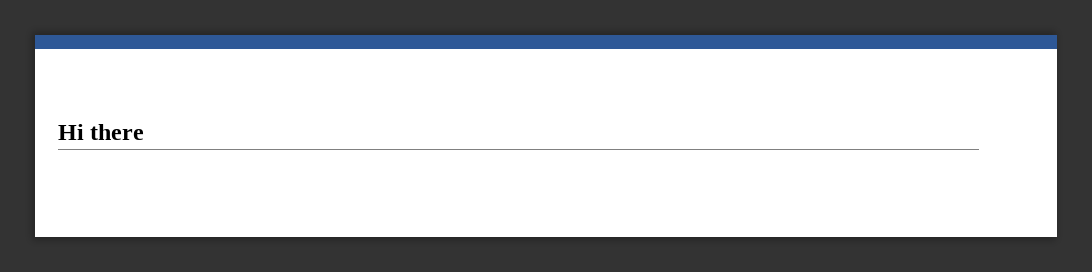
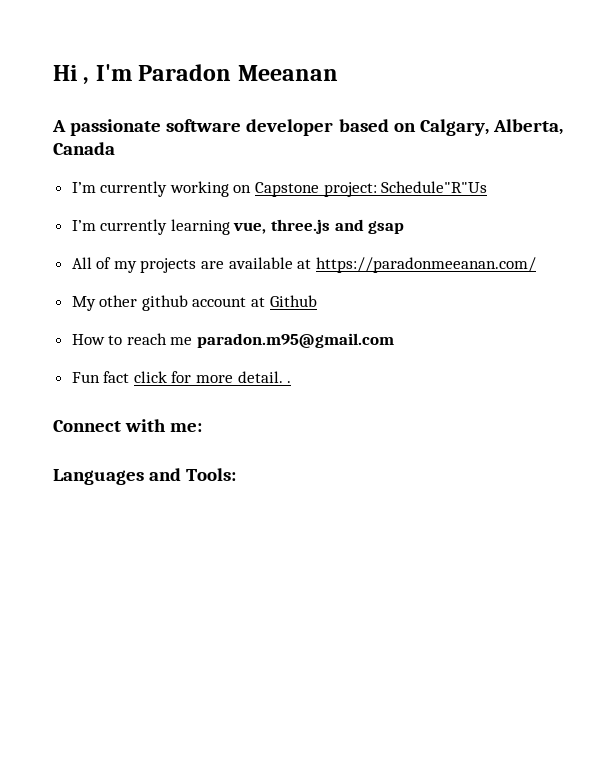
- Hi there
+ Hi , I'm Paradon Meeanan
+ A passionate software developer based on Calgary, Alberta, Canada
+ I’m currently working on Capstone project: Schedule"R"Us
+ I’m currently learning vue, three.js and gsap
+ All of my projects are available at https://paradonmeeanan.com/
+ My other github account at Github
+ How to reach me paradon.m95@gmail.com
+ Fun fact click for more detail. .
+ Connect with me:
+ Languages and Tools:

